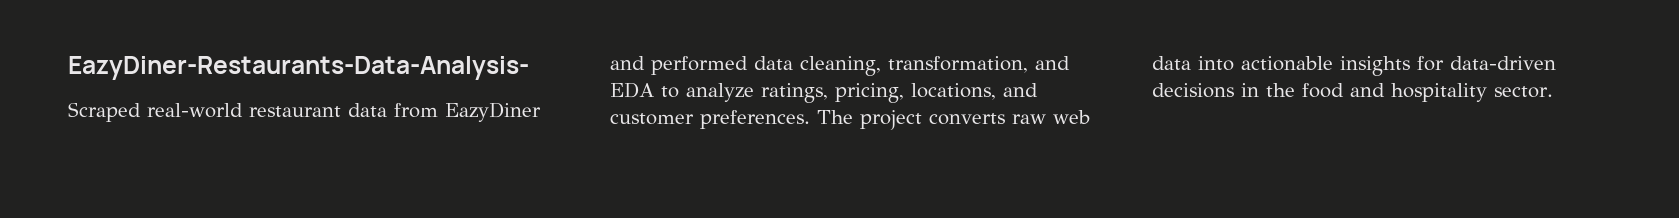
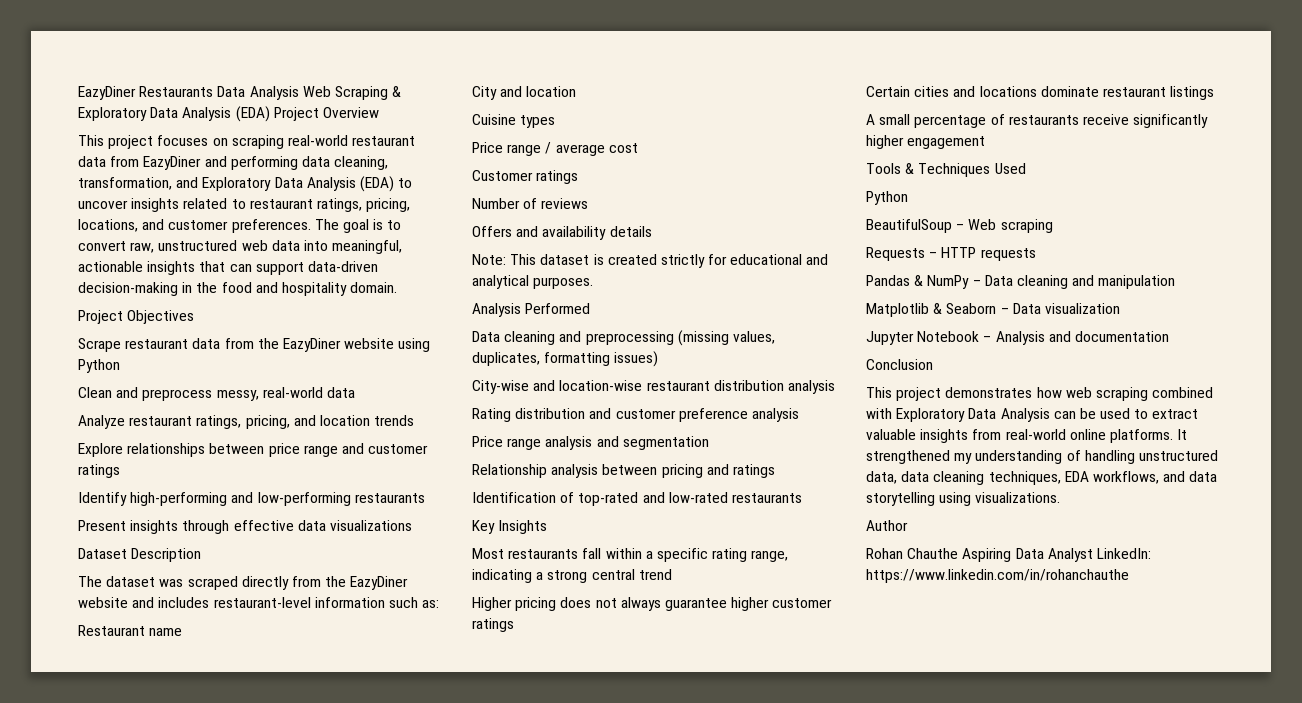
- EazyDiner-Restaurants-Data-Analysis-
- Scraped real-world restaurant data from EazyDiner and performed data cleaning, transformation, and EDA to analyze ratings, pricing, locations, and customer preferences.
+ EazyDiner Restaurants Data Analysis Web Scraping & Exploratory Data Analysis (EDA) Project Overview
+ This project focuses on scraping real-world restaurant data from EazyDiner and performing data cleaning, transformation, and Exploratory Data Analysis (EDA) to uncover insights related to restaurant ratings, pricing, locations, and customer preferences.
- The project converts raw web data into actionable insights for data-driven decisions in the food and hospitality sector.
+ The goal is to convert raw, unstructured web data into meaningful, actionable insights that can support data-driven decision-making in the food and hospitality domain.
+ Project Objectives
+ Scrape restaurant data from the EazyDiner website using Python
+ Clean and preprocess messy, real-world data
+ Analyze restaurant ratings, pricing, and location trends
+ Explore relationships between price range and customer ratings
+ Identify high-performing and low-performing restaurants
+ Present insights through effective data visualizations
+ Dataset Description
+ The dataset was scraped directly from the EazyDiner website and includes restaurant-level information such as:
+ Restaurant name
+ City and location
+ Cuisine types
+ Price range / average cost
+ Customer ratings
+ Number of reviews
+ Offers and availability details
+ Note: This dataset is created strictly for educational and analytical purposes.
+ Analysis Performed
+ Data cleaning and preprocessing (missing values, duplicates, formatting issues)
+ City-wise and location-wise restaurant distribution analysis
+ Rating distribution and customer preference analysis
+ Price range analysis and segmentation
+ Relationship analysis between pricing and ratings
+ Identification of top-rated and low-rated restaurants
+ Key Insights
+ Most restaurants fall within a specific rating range, indicating a strong central trend
+ Higher pricing does not always guarantee higher customer ratings
+ Certain cities and locations dominate restaurant listings
+ A small percentage of restaurants receive significantly higher engagement
+ Tools & Techniques Used
+ Python
+ BeautifulSoup – Web scraping
+ Requests – HTTP requests
+ Pandas & NumPy – Data cleaning and manipulation
+ Matplotlib & Seaborn – Data visualization
+ Jupyter Notebook – Analysis and documentation
+ Conclusion
+ This project demonstrates how web scraping combined with Exploratory Data Analysis can be used to extract valuable insights from real-world online platforms. It strengthened my understanding of handling unstructured data, data cleaning techniques, EDA workflows, and data storytelling using visualizations.
+ Author
+ Rohan Chauthe Aspiring Data Analyst LinkedIn: https://www.linkedin.com/in/rohanchauthe

